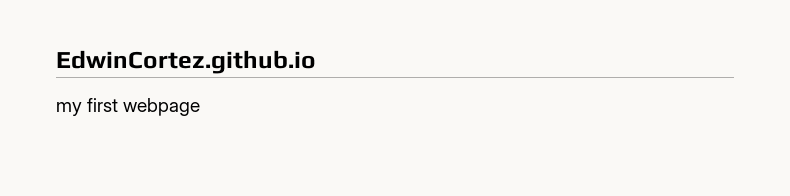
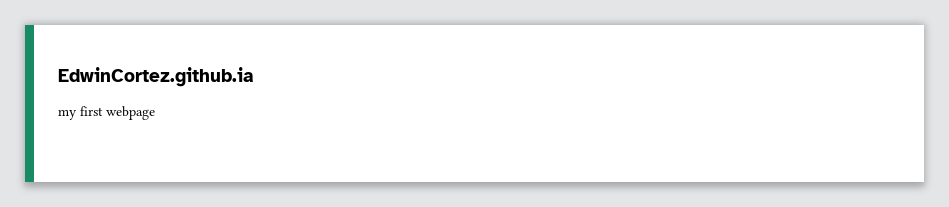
- EdwinCortez.github.io
+ EdwinCortez.github.ia

